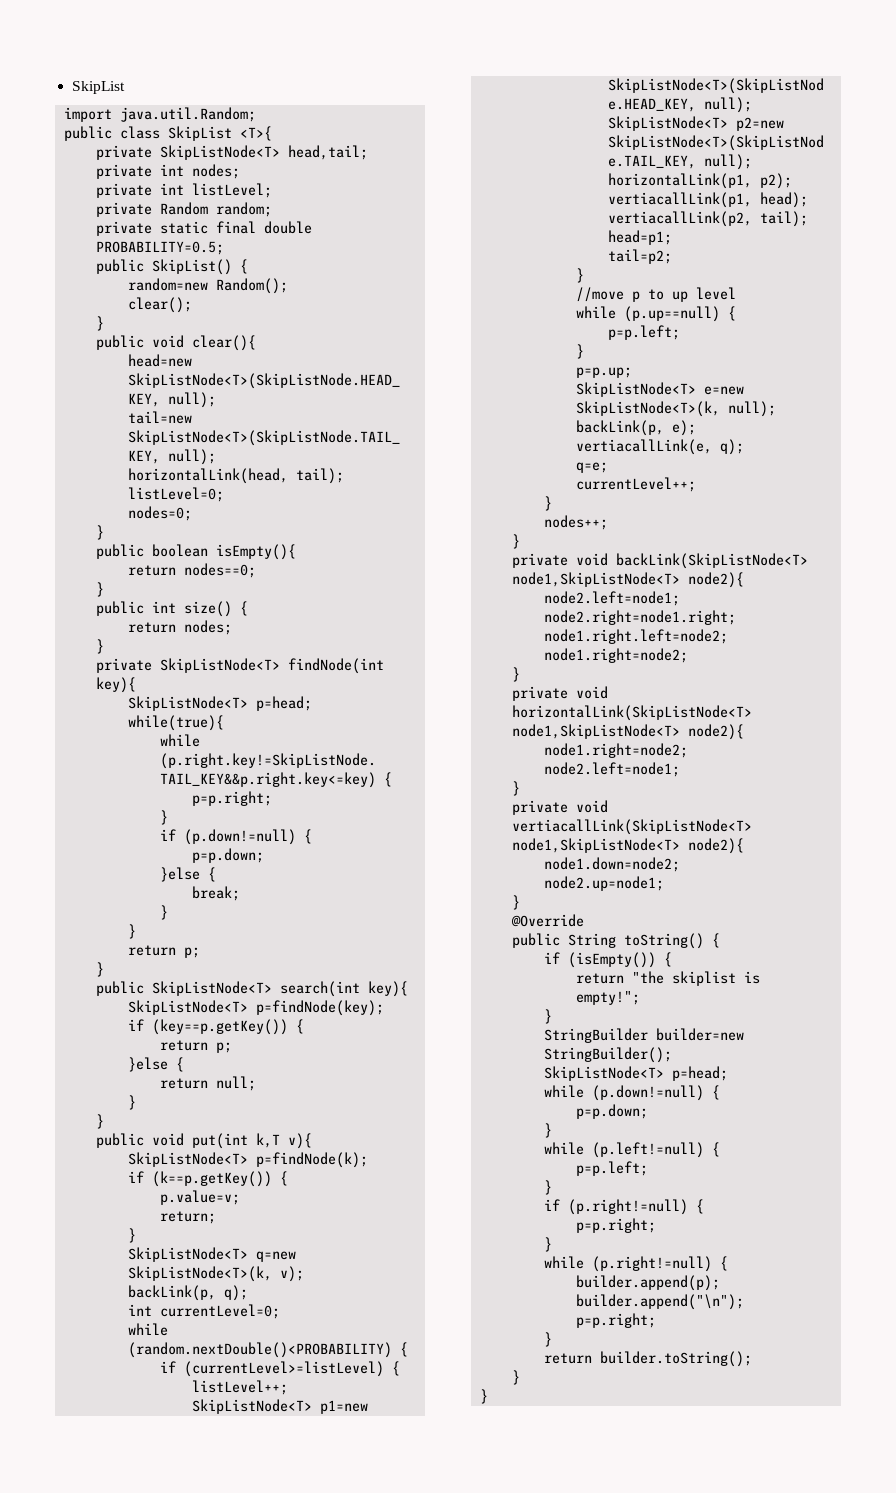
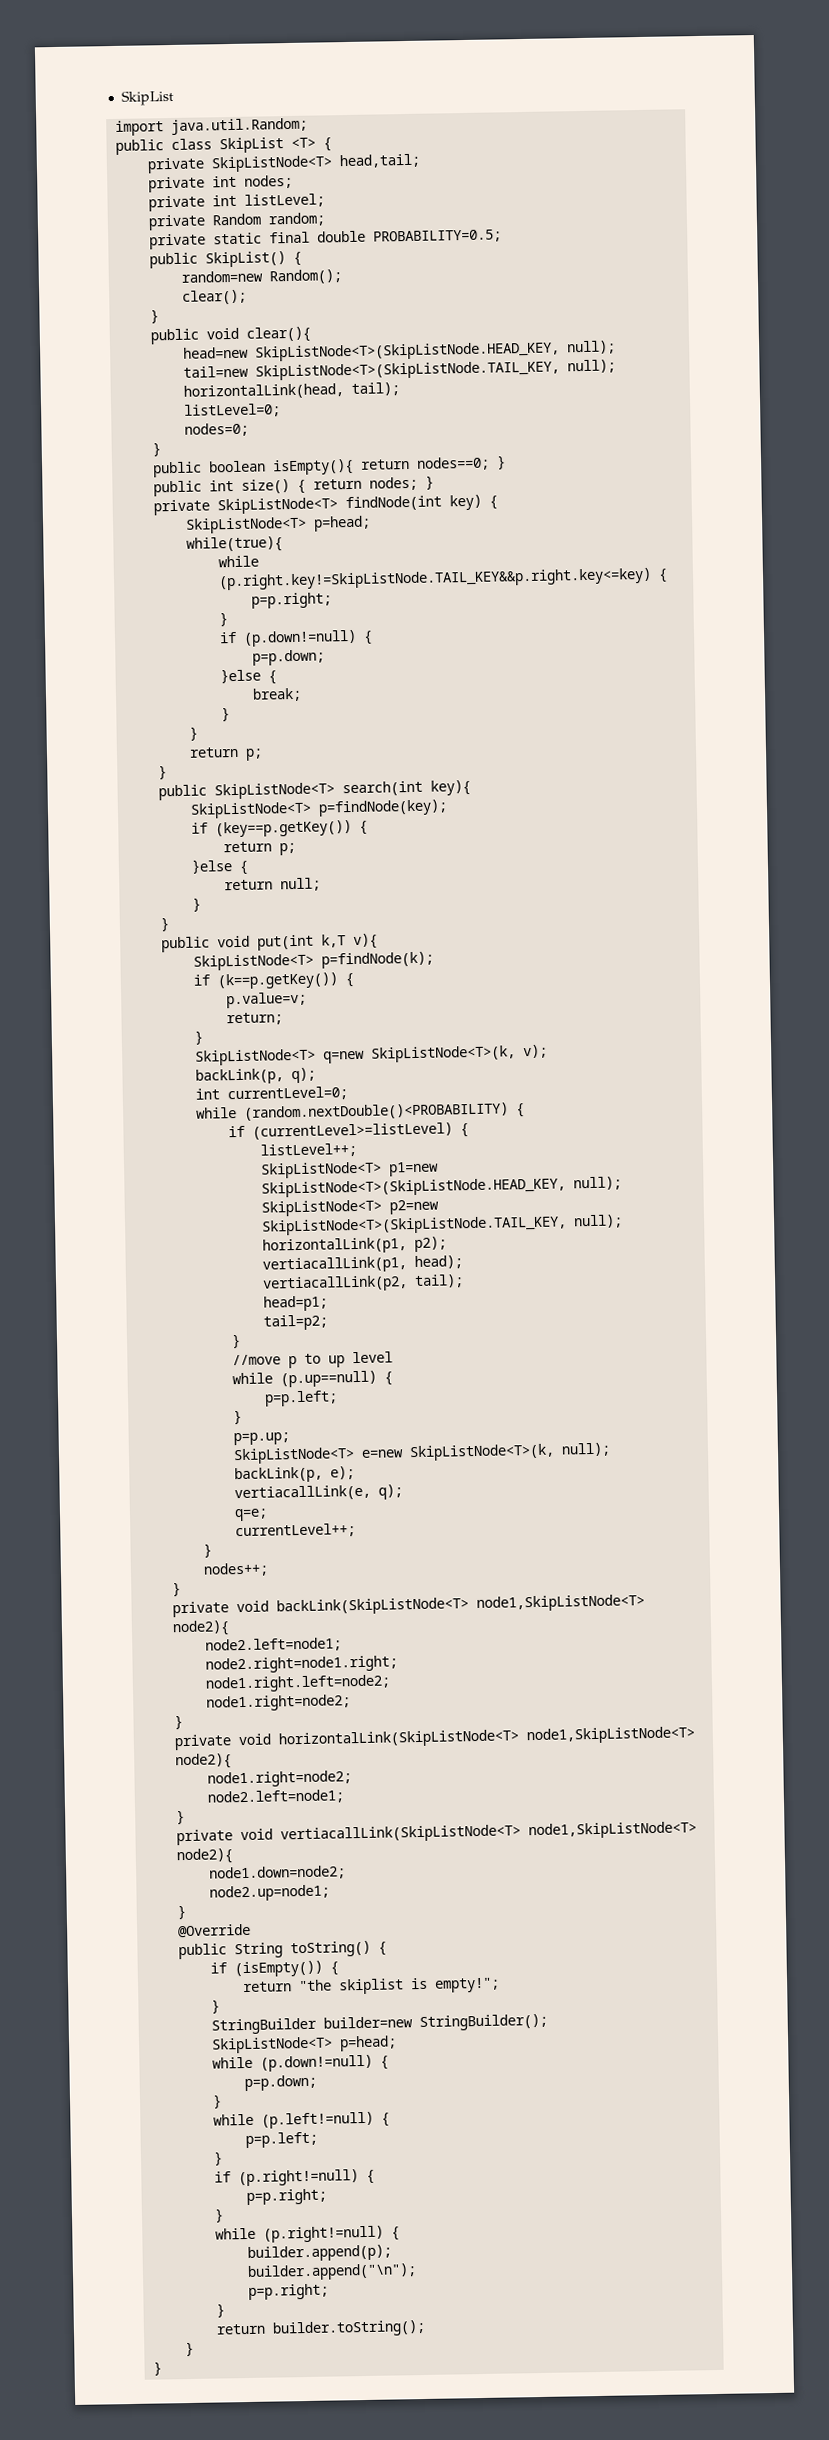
- public class SkipList <T>{
+ public class SkipList <T> {
- public boolean isEmpty(){
- return nodes==0;
- }
+ public boolean isEmpty(){ return nodes==0; }
- public int size() {
- return nodes;
- }
+ public int size() { return nodes; }
- private SkipListNode<T> findNode(int key){
+ private SkipListNode<T> findNode(int key) {

